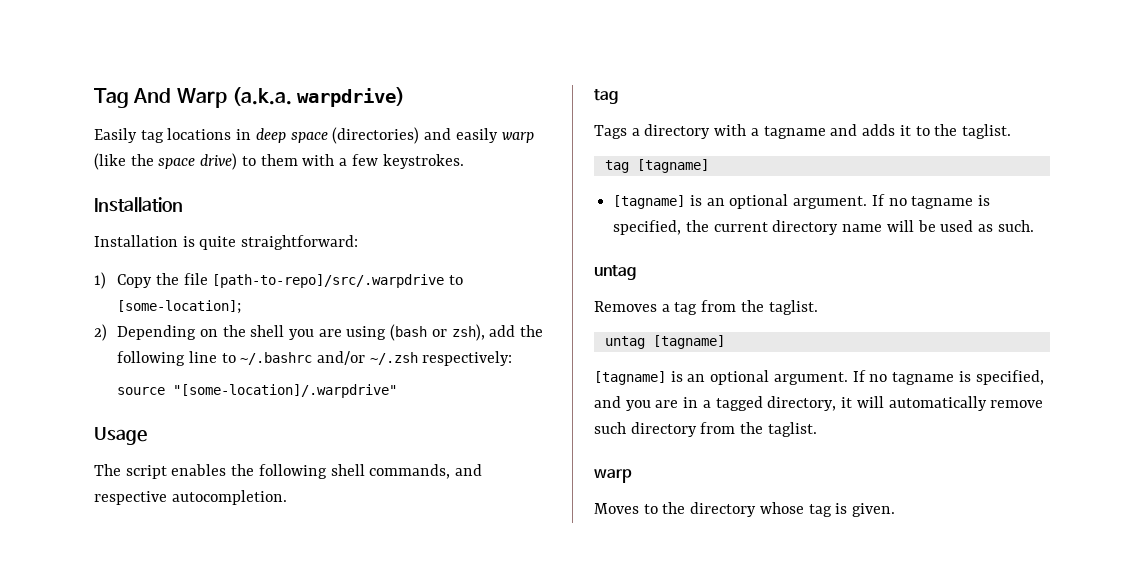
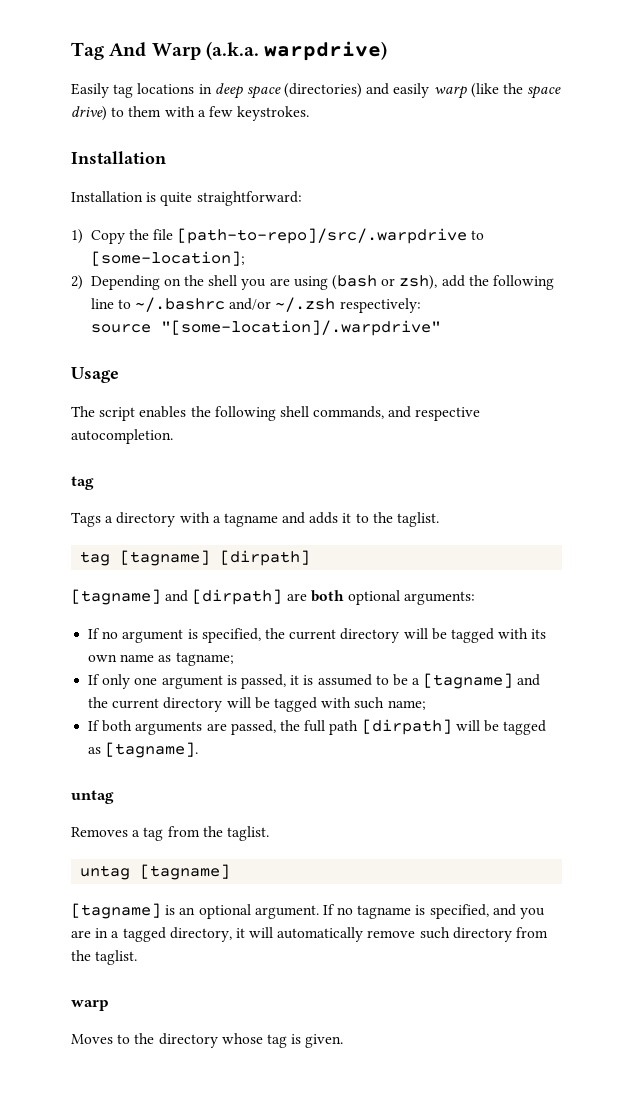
- tag [tagname]
- [tagname] is an optional argument. If no tagname is specified, the current directory name will be used as such.
+ tag [tagname] [dirpath]
+ [tagname] and [dirpath] are both optional arguments:
+ If no argument is specified, the current directory will be tagged with its own name as tagname;
+ If only one argument is passed, it is assumed to be a [tagname] and the current directory will be tagged with such name;
+ If both arguments are passed, the full path [dirpath] will be tagged as [tagname].

